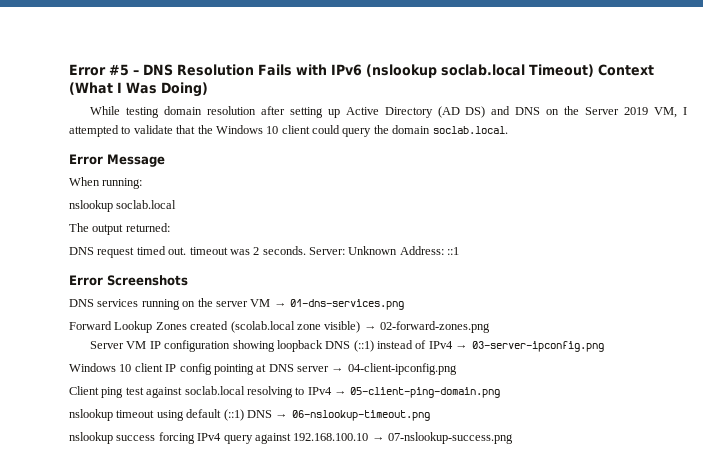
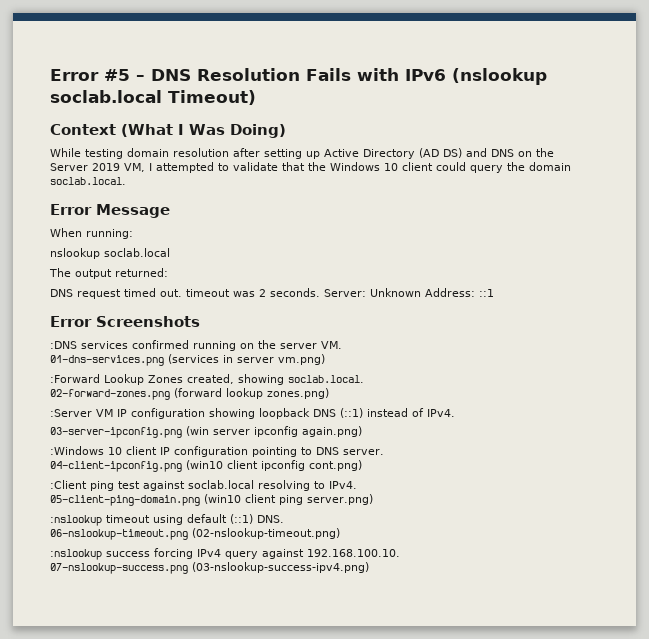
- Error #5 – DNS Resolution Fails with IPv6 (nslookup soclab.local Timeout) Context (What I Was Doing)
+ Error #5 – DNS Resolution Fails with IPv6 (nslookup soclab.local Timeout)
+ Context (What I Was Doing)
- DNS services running on the server VM → 01-dns-services.png
- Forward Lookup Zones created (scolab.local zone visible) → 02-forward-zones.png
- Server VM IP configuration showing loopback DNS (::1) instead of IPv4 → 03-server-ipconfig.png
- Windows 10 client IP config pointing at DNS server → 04-client-ipconfig.png
- Client ping test against soclab.local resolving to IPv4 → 05-client-ping-domain.png
- nslookup timeout using default (::1) DNS → 06-nslookup-timeout.png
- nslookup success forcing IPv4 query against 192.168.100.10 → 07-nslookup-success.png
+ :DNS services confirmed running on the server VM.
+ 01-dns-services.png (services in server vm.png)
+ :Forward Lookup Zones created, showing soclab.local.
+ 02-forward-zones.png (forward lookup zones.png)
+ :Server VM IP configuration showing loopback DNS (::1) instead of IPv4.
+ 03-server-ipconfig.png (win server ipconfig again.png)
+ :Windows 10 client IP configuration pointing to DNS server.
+ 04-client-ipconfig.png (win10 client ipconfig cont.png)
+ :Client ping test against soclab.local resolving to IPv4.
+ 05-client-ping-domain.png (win10 client ping server.png)
+ :nslookup timeout using default (::1) DNS.
+ 06-nslookup-timeout.png (02-nslookup-timeout.png)
+ :nslookup success forcing IPv4 query against 192.168.100.10.
+ 07-nslookup-success.png (03-nslookup-success-ipv4.png)

